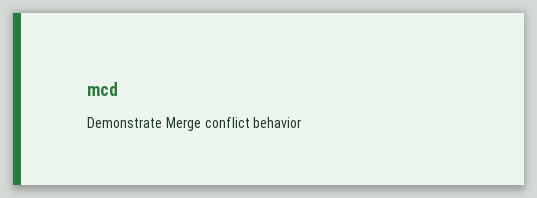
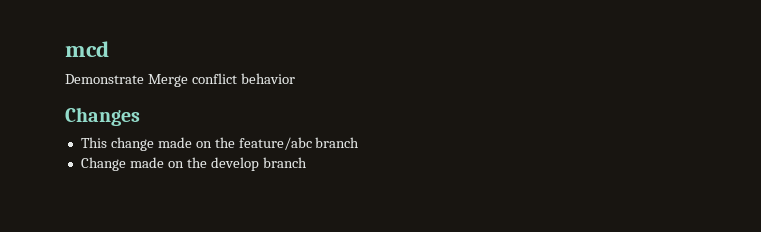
+ Changes
+ This change made on the feature/abc branch
+ Change made on the develop branch

